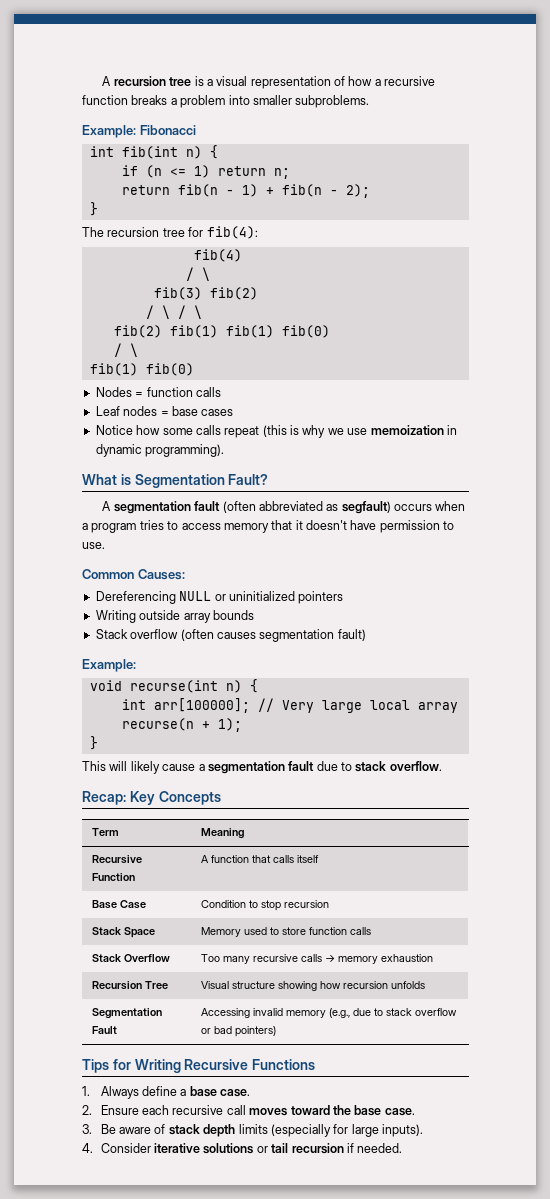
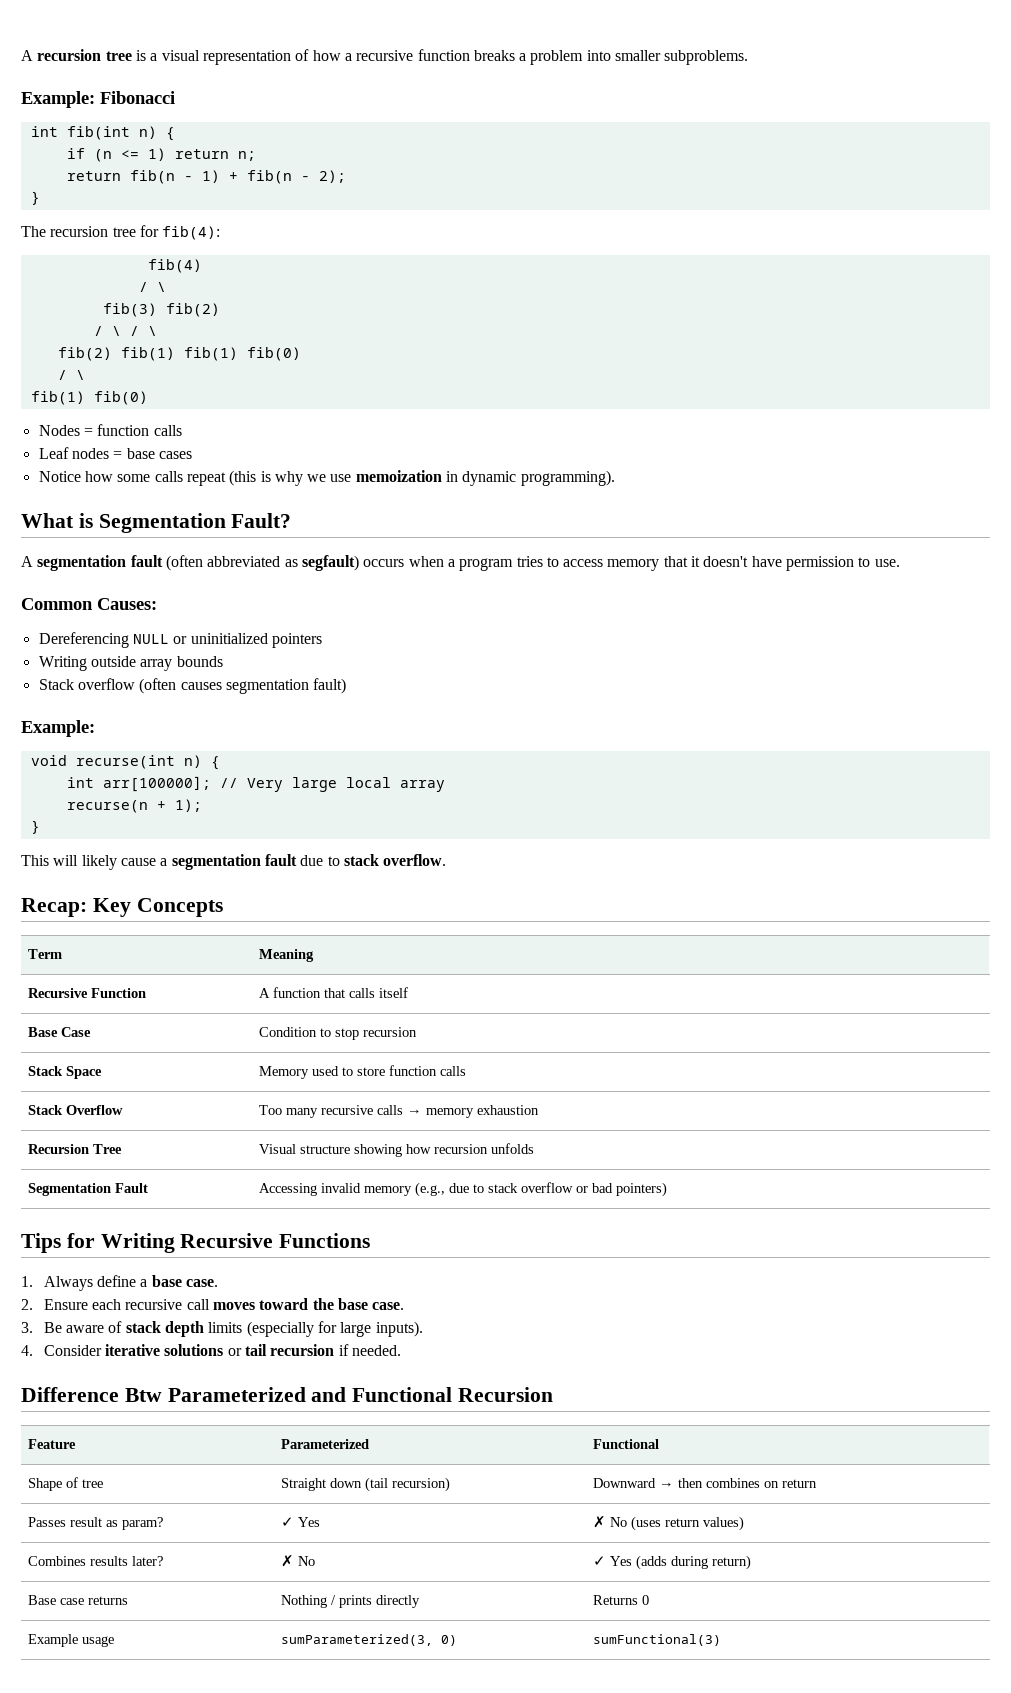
+ Difference Btw Parameterized and Functional Recursion
+ Feature | Parameterized | Functional
+ Shape of tree | Straight down (tail recursion) | Downward → then combines on return
+ Passes result as param? | ✓ Yes | ✗ No (uses return values)
+ Combines results later? | ✗ No | ✓ Yes (adds during return)
+ Base case returns | Nothing / prints directly | Returns 0
+ Example usage | sumParameterized(3, 0) | sumFunctional(3)

